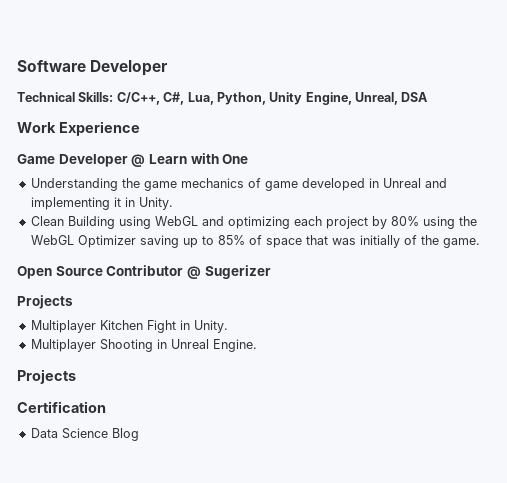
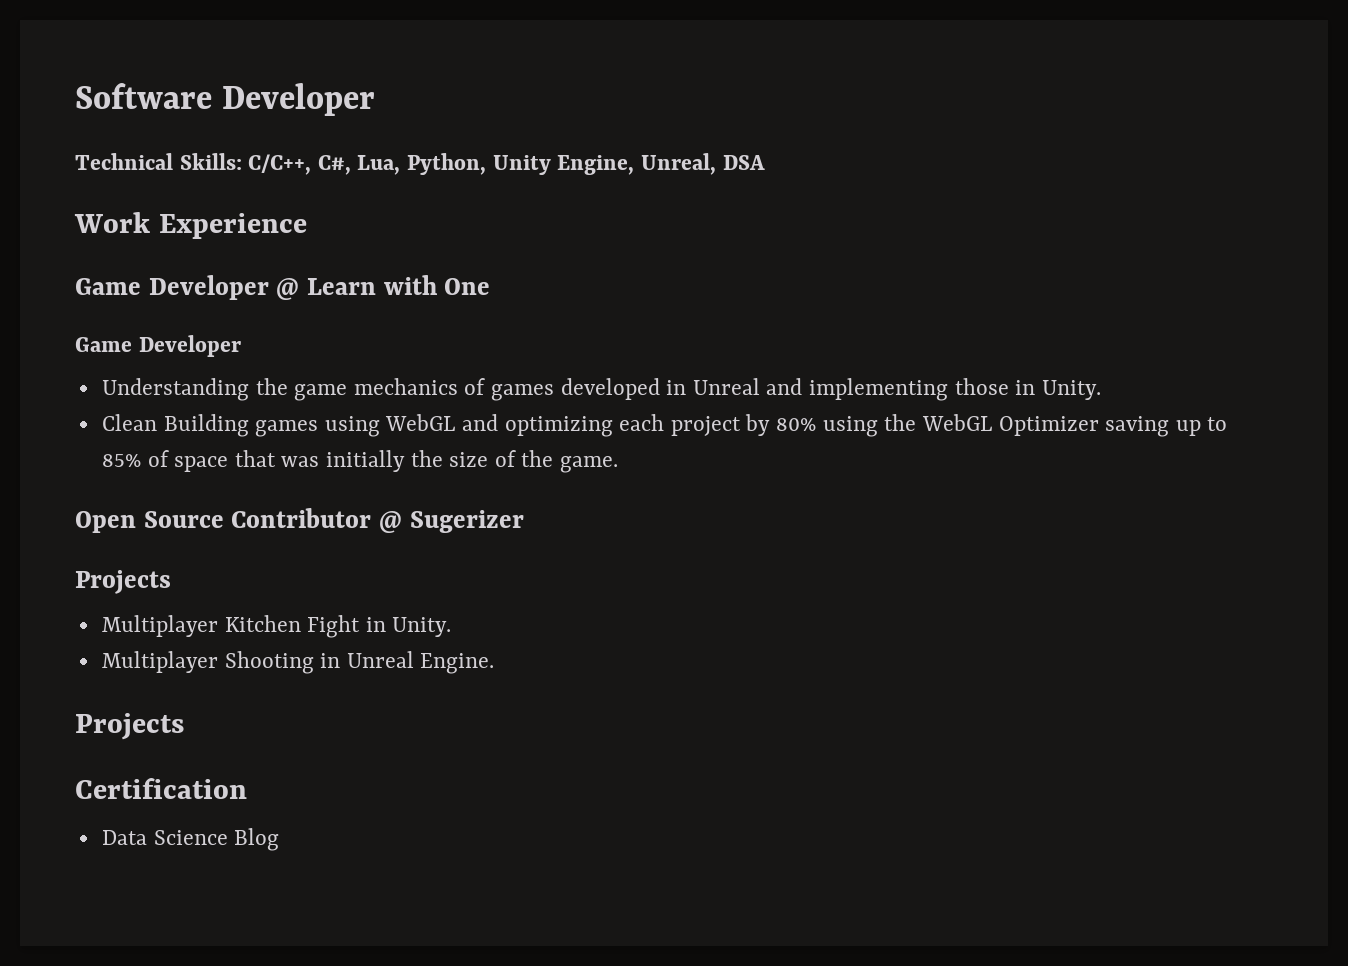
  Game Developer @ Learn with One
+ Game Developer
- Understanding the game mechanics of game developed in Unreal and implementing it in Unity.
+ Understanding the game mechanics of games developed in Unreal and implementing those in Unity.
- Clean Building using WebGL and optimizing each project by 80% using the WebGL Optimizer saving up to 85% of space that was initially of the game.
+ Clean Building games using WebGL and optimizing each project by 80% using the WebGL Optimizer saving up to 85% of space that was initially the size of the game.

